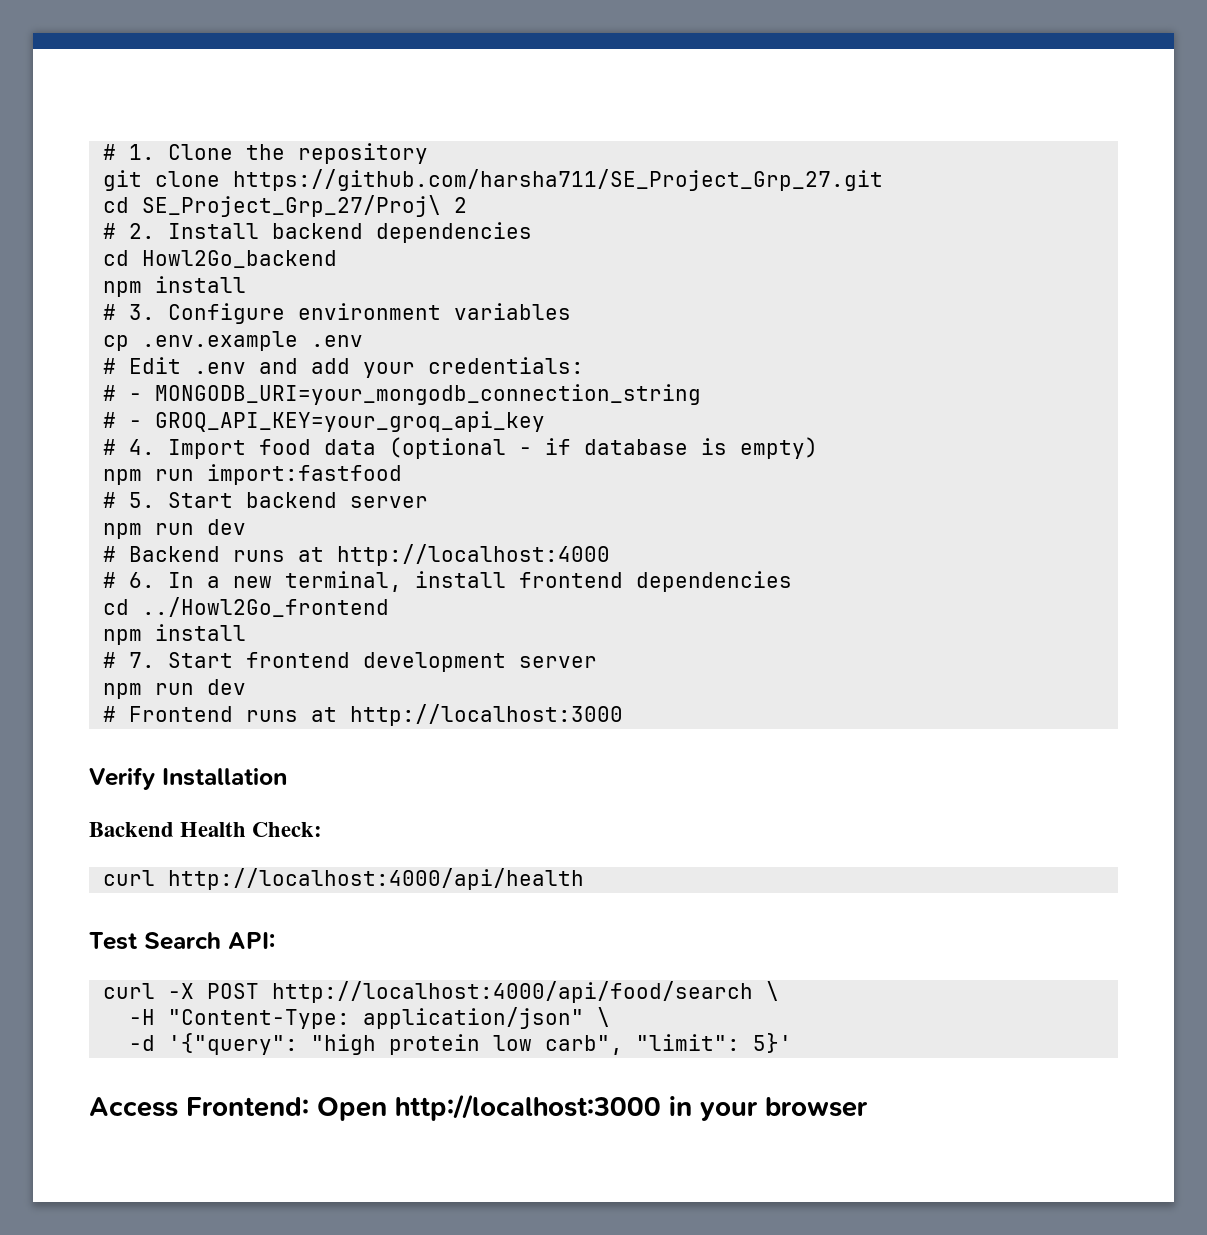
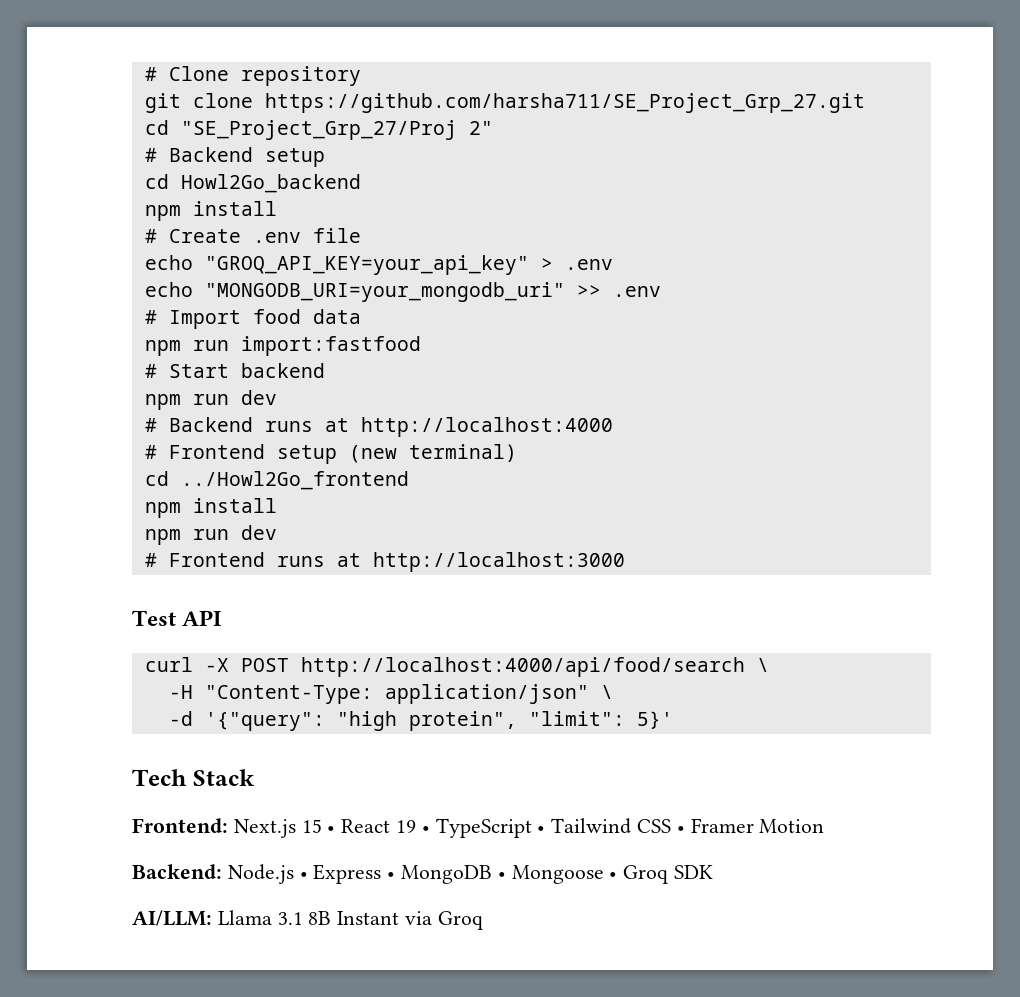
- # 1. Clone the repository
+ # Clone repository
- cd SE_Project_Grp_27/Proj\ 2
- # 2. Install backend dependencies
+ cd "SE_Project_Grp_27/Proj 2"
+ # Backend setup
- # 3. Configure environment variables
- cp .env.example .env
- # Edit .env and add your credentials:
- # - MONGODB_URI=your_mongodb_connection_string
- # - GROQ_API_KEY=your_groq_api_key
- # 4. Import food data (optional - if database is empty)
+ # Create .env file
+ echo "GROQ_API_KEY=your_api_key" > .env
+ echo "MONGODB_URI=your_mongodb_uri" >> .env
+ # Import food data
- # 5. Start backend server
+ # Start backend
- # 6. In a new terminal, install frontend dependencies
+ # Frontend setup (new terminal)
  cd ../Howl2Go_frontend
  npm install
- # 7. Start frontend development server
- Verify Installation
- Backend Health Check:
- curl http://localhost:4000/api/health
- Test Search API:
+ Test API
- -d '{"query": "high protein low carb", "limit": 5}'
+ -d '{"query": "high protein", "limit": 5}'
- Access Frontend: Open http://localhost:3000 in your browser
+ Tech Stack
+ Frontend: Next.js 15 • React 19 • TypeScript • Tailwind CSS • Framer Motion
+ Backend: Node.js • Express • MongoDB • Mongoose • Groq SDK
+ AI/LLM: Llama 3.1 8B Instant via Groq

